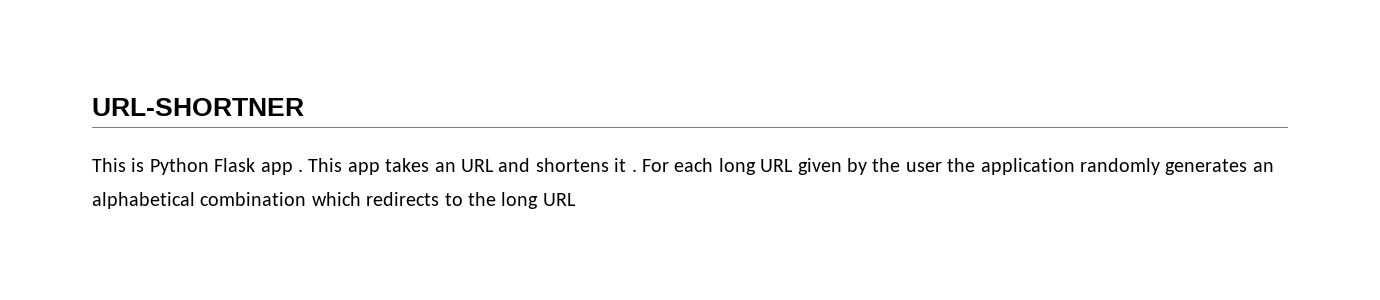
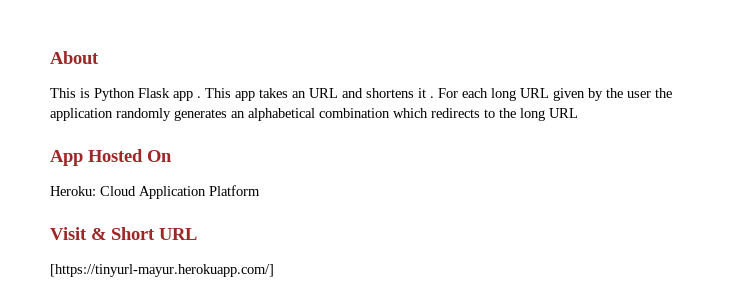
- URL-SHORTNER
+ About
+ App Hosted On
+ Heroku: Cloud Application Platform
+ Visit & Short URL
+ [https://tinyurl-mayur.herokuapp.com/]

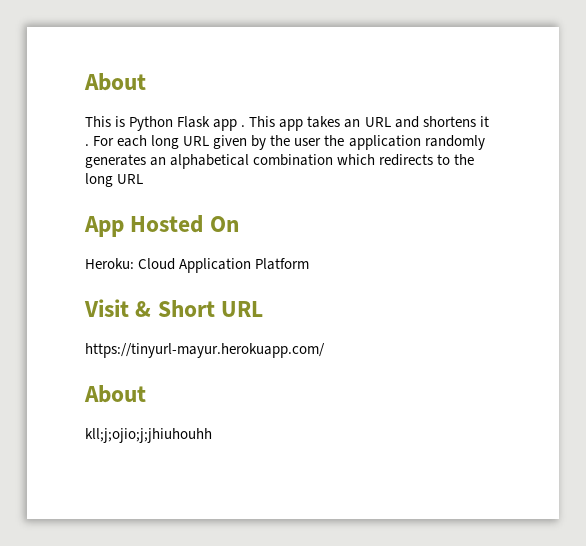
- [https://tinyurl-mayur.herokuapp.com/]
+ https://tinyurl-mayur.herokuapp.com/
+ About
+ kll;j;ojio;j;jhiuhouhh

